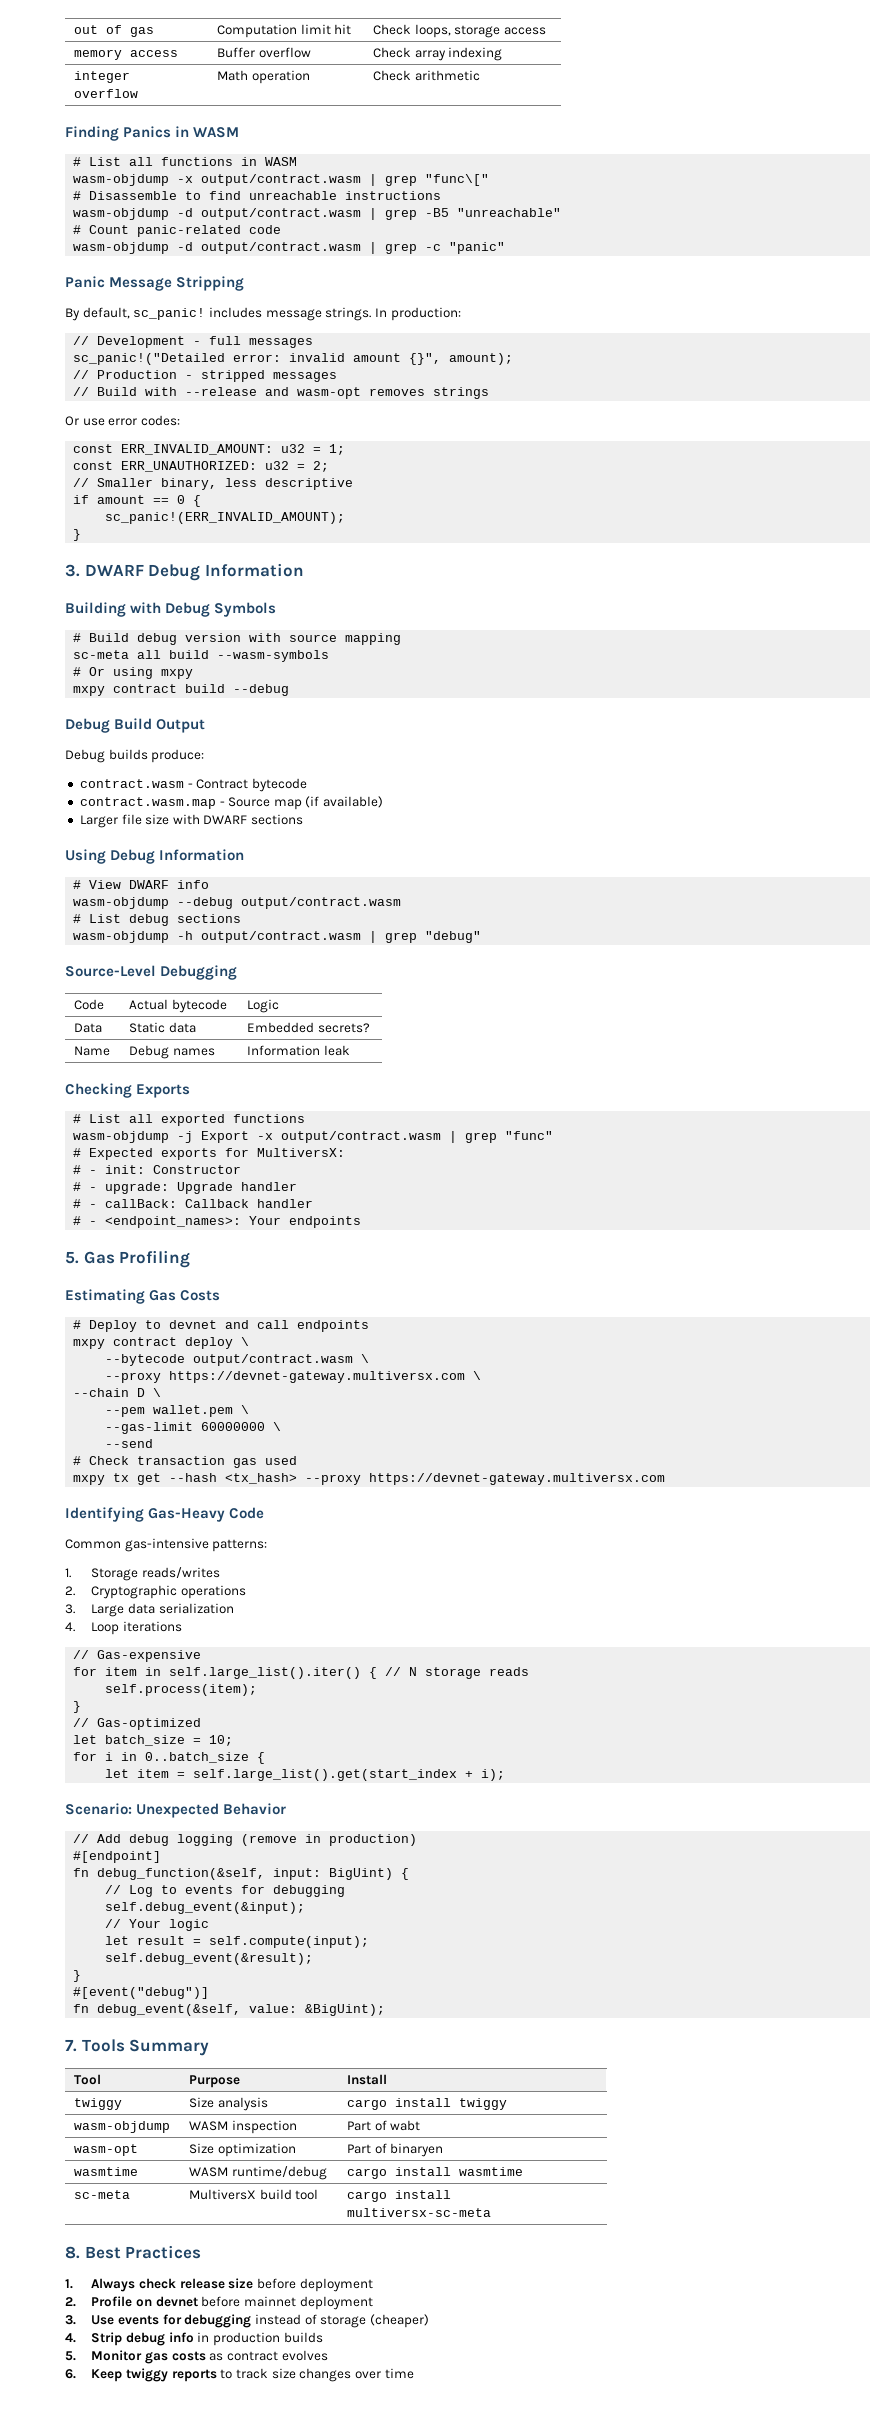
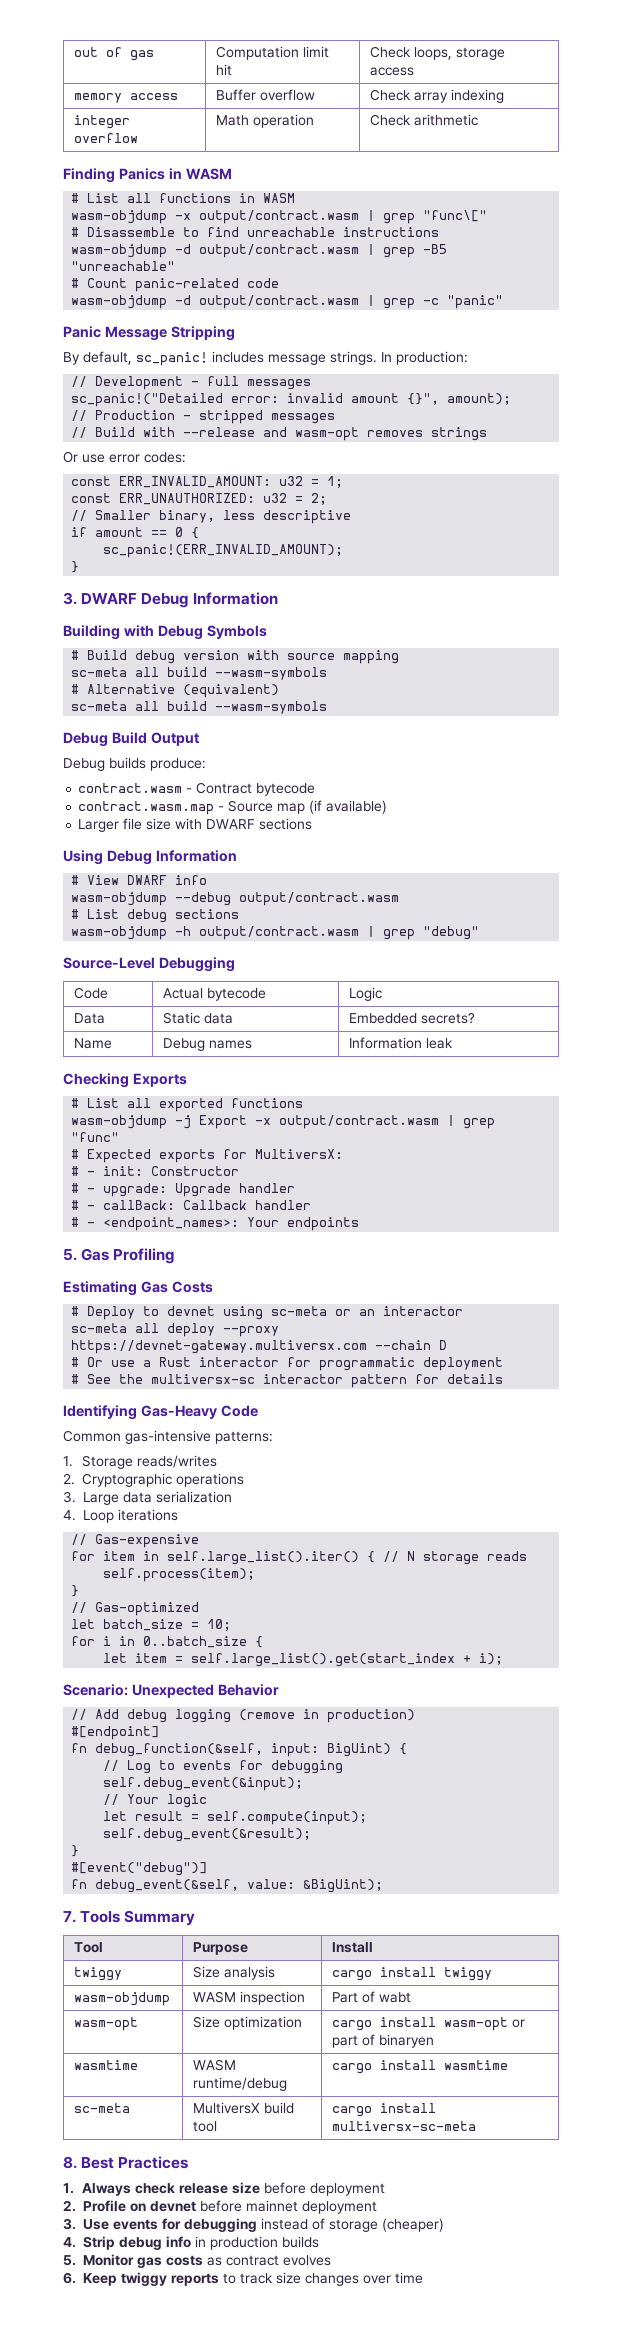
- # Or using mxpy
- mxpy contract build --debug
+ # Alternative (equivalent)
+ sc-meta all build --wasm-symbols
- # Deploy to devnet and call endpoints
- mxpy contract deploy \
- --bytecode output/contract.wasm \
- --proxy https://devnet-gateway.multiversx.com \
- --chain D \
- --pem wallet.pem \
- --gas-limit 60000000 \
- --send
- # Check transaction gas used
- mxpy tx get --hash <tx_hash> --proxy https://devnet-gateway.multiversx.com
+ # Deploy to devnet using sc-meta or an interactor
+ sc-meta all deploy --proxy https://devnet-gateway.multiversx.com --chain D
+ # Or use a Rust interactor for programmatic deployment
+ # See the multiversx-sc interactor pattern for details
- wasm-opt | Size optimization | Part of binaryen
+ wasm-opt | Size optimization | cargo install wasm-opt or part of binaryen

